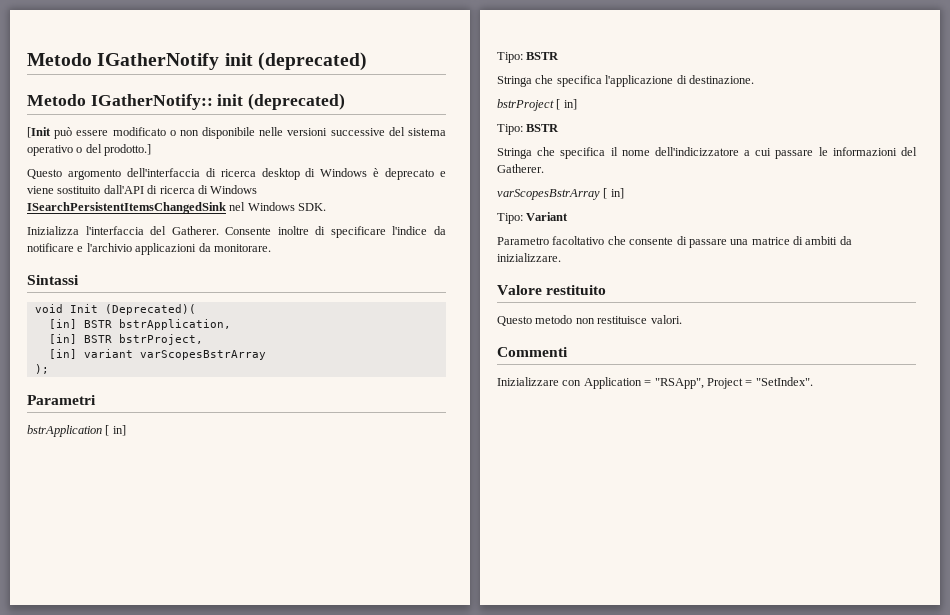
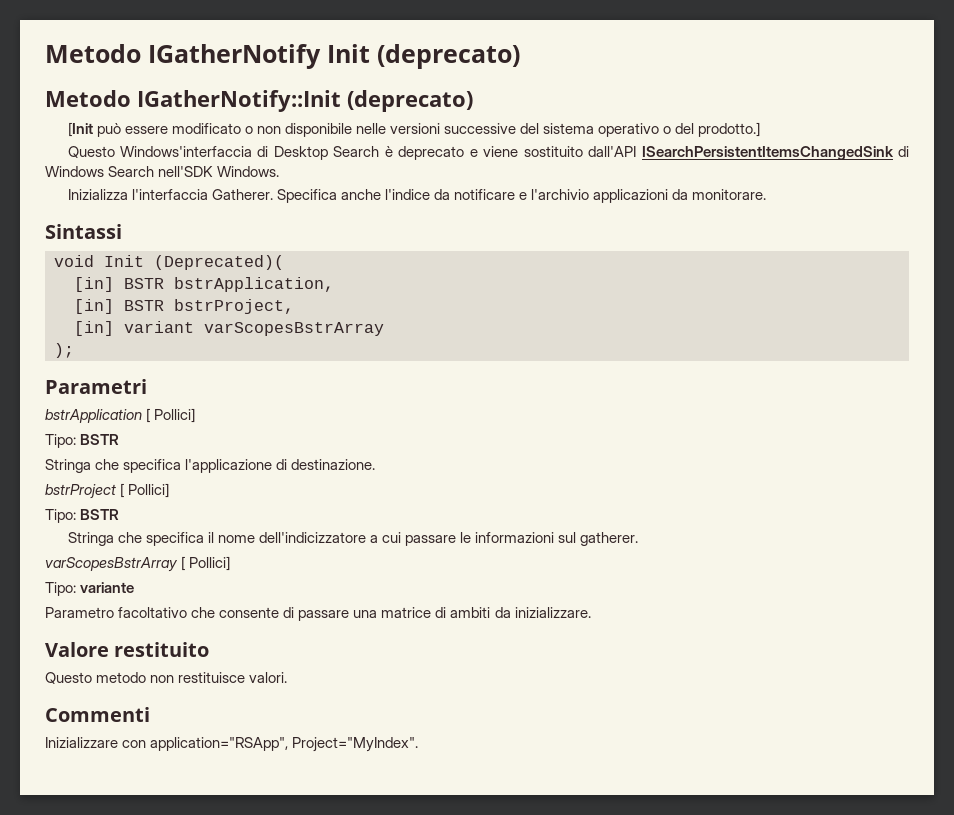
- Metodo IGatherNotify init (deprecated)
- Metodo IGatherNotify:: init (deprecated)
+ Metodo IGatherNotify Init (deprecato)
+ Metodo IGatherNotify::Init (deprecato)
- Questo argomento dell'interfaccia di ricerca desktop di Windows è deprecato e viene sostituito dall'API di ricerca di Windows ISearchPersistentItemsChangedSink nel Windows SDK.
- Inizializza l'interfaccia del Gatherer. Consente inoltre di specificare l'indice da notificare e l'archivio applicazioni da monitorare.
+ Questo Windows'interfaccia di Desktop Search è deprecato e viene sostituito dall'API ISearchPersistentItemsChangedSink di Windows Search nell'SDK Windows.
+ Inizializza l'interfaccia Gatherer. Specifica anche l'indice da notificare e l'archivio applicazioni da monitorare.
- bstrApplication [ in]
+ bstrApplication [ Pollici]
- bstrProject [ in]
+ bstrProject [ Pollici]
- Stringa che specifica il nome dell'indicizzatore a cui passare le informazioni del Gatherer.
+ Stringa che specifica il nome dell'indicizzatore a cui passare le informazioni sul gatherer.
- varScopesBstrArray [ in]
- Tipo: Variant
+ varScopesBstrArray [ Pollici]
+ Tipo: variante
- Inizializzare con Application = "RSApp", Project = "SetIndex".
+ Inizializzare con application="RSApp", Project="MyIndex".

